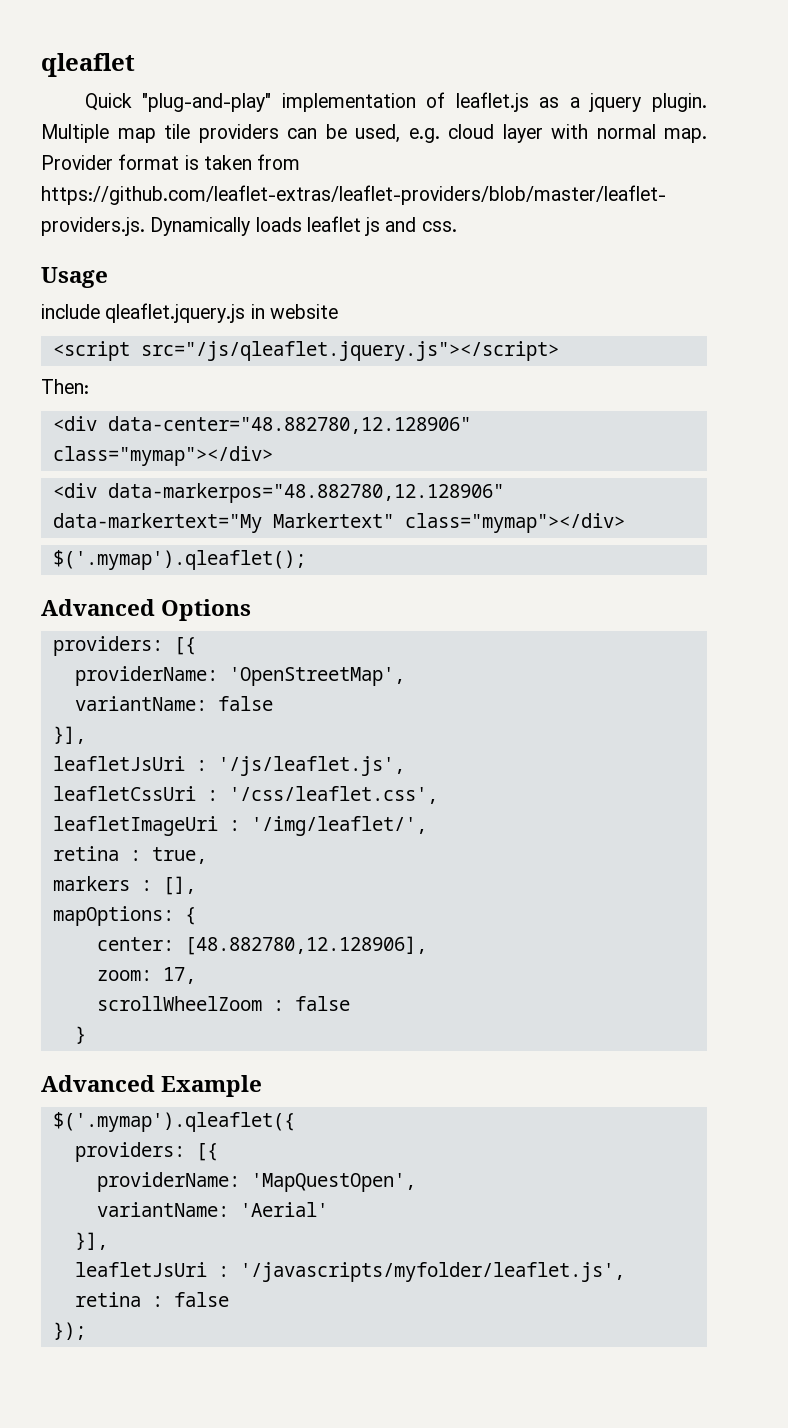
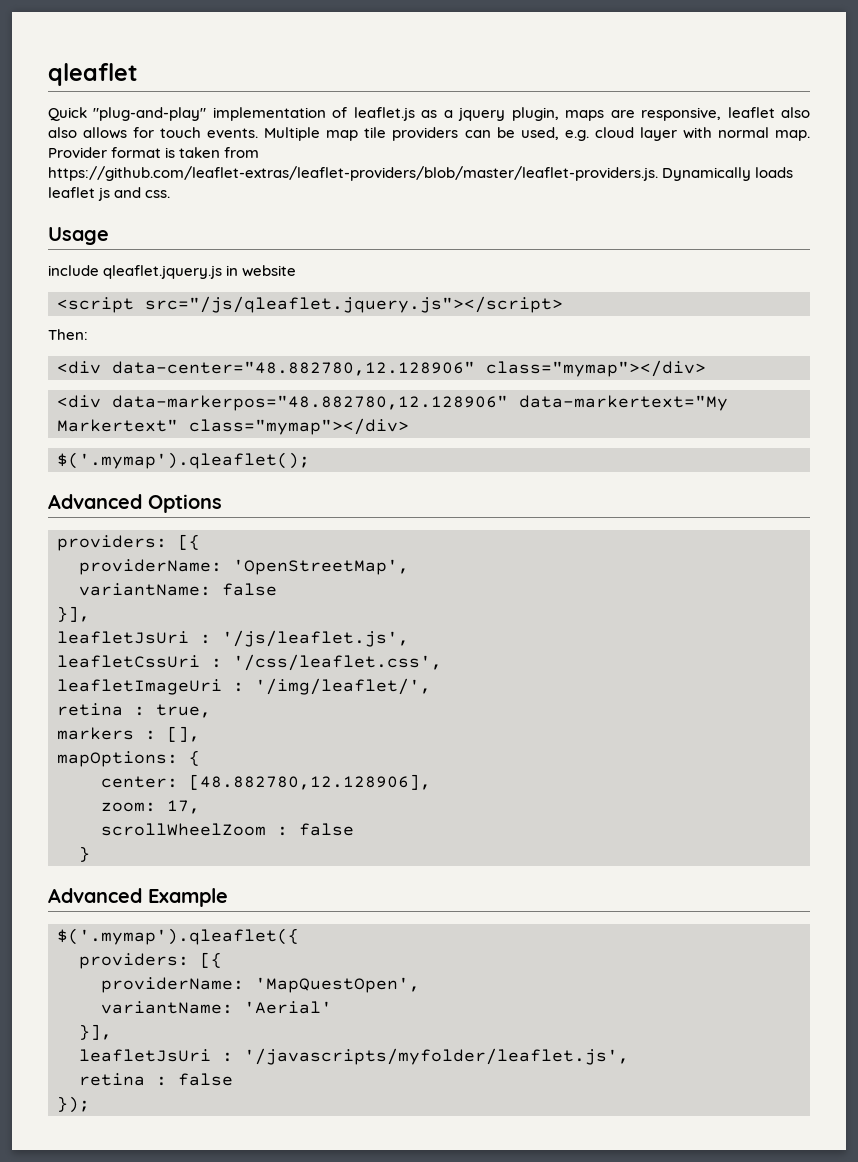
- Quick "plug-and-play" implementation of leaflet.js as a jquery plugin.
+ Quick "plug-and-play" implementation of leaflet.js as a jquery plugin, maps are responsive, leaflet also also allows for touch events.

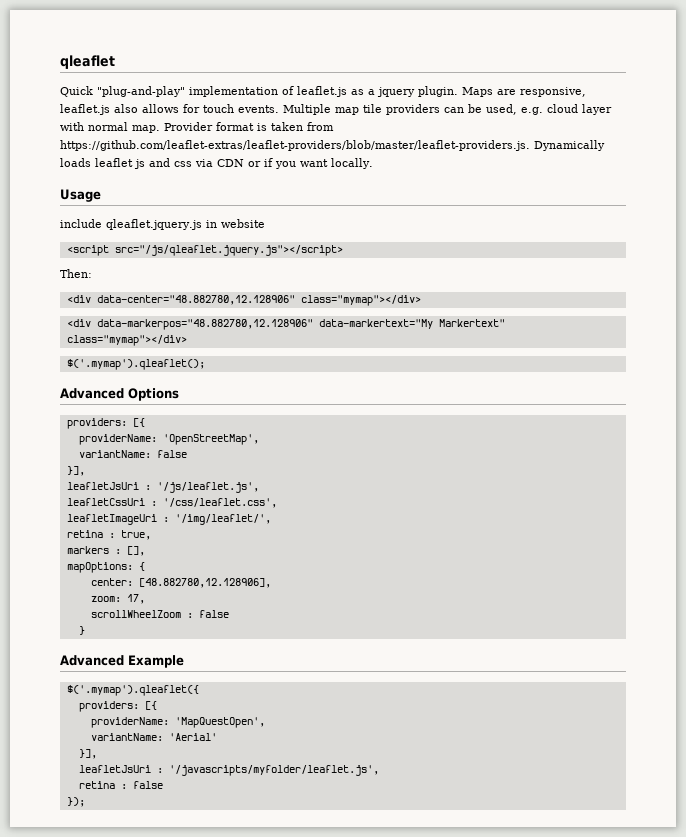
- Quick "plug-and-play" implementation of leaflet.js as a jquery plugin, maps are responsive, leaflet also also allows for touch events.
+ Quick "plug-and-play" implementation of leaflet.js as a jquery plugin. Maps are responsive, leaflet.js also allows for touch events.
- Provider format is taken from https://github.com/leaflet-extras/leaflet-providers/blob/master/leaflet-providers.js. Dynamically loads leaflet js and css.
+ Provider format is taken from https://github.com/leaflet-extras/leaflet-providers/blob/master/leaflet-providers.js. Dynamically loads leaflet js and css via CDN or if you want locally.

